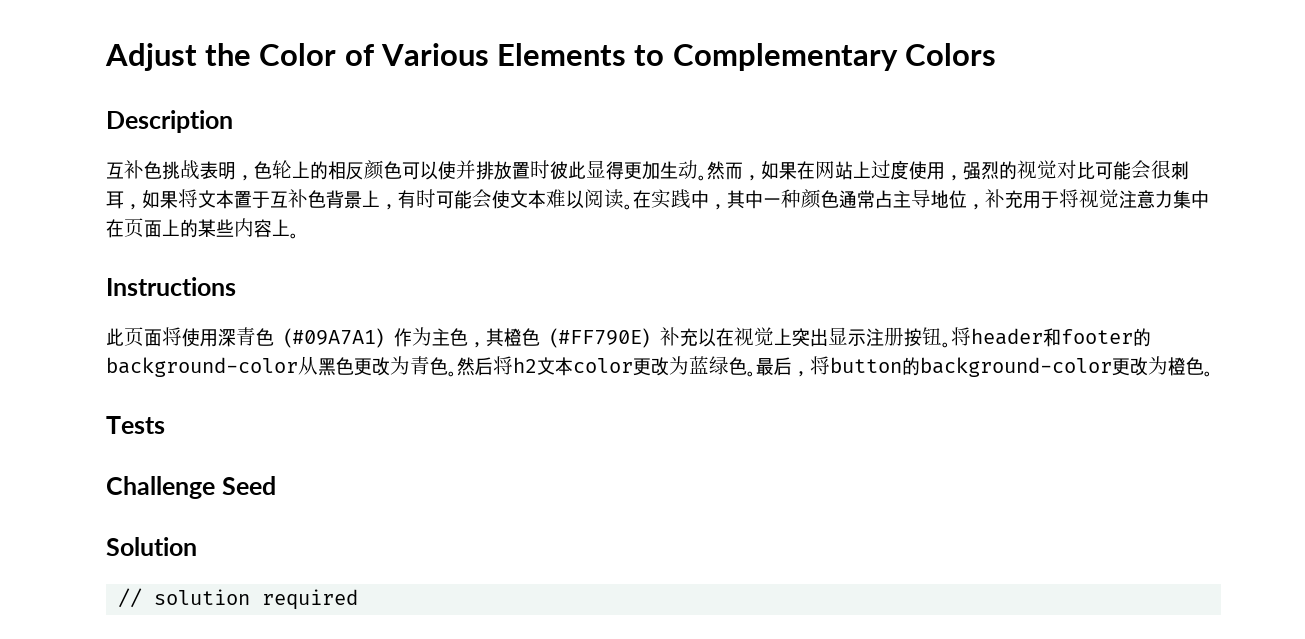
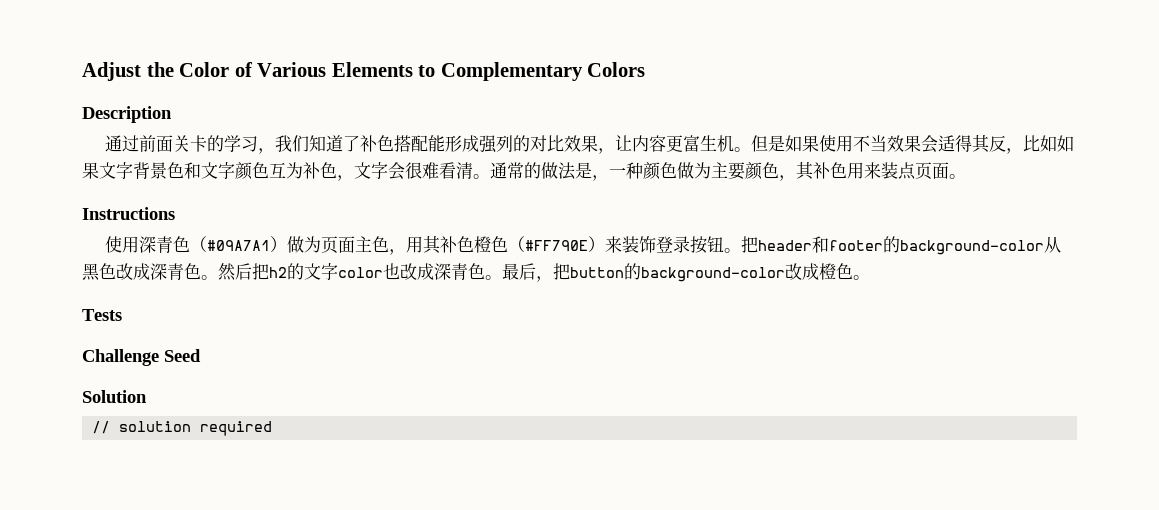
- 互补色挑战表明，色轮上的相反颜色可以使并排放置时彼此显得更加生动。然而，如果在网站上过度使用，强烈的视觉对比可能会很刺耳，如果将文本置于互补色背景上，有时可能会使文本难以阅读。在实践中，其中一种颜色通常占主导地位，补充用于将视觉注意力集中在页面上的某些内容上。
+ 通过前面关卡的学习，我们知道了补色搭配能形成强列的对比效果，让内容更富生机。但是如果使用不当效果会适得其反，比如如果文字背景色和文字颜色互为补色，文字会很难看清。通常的做法是，一种颜色做为主要颜色，其补色用来装点页面。
- 此页面将使用深青色（#09A7A1）作为主色，其橙色（#FF790E）补充以在视觉上突出显示注册按钮。将header和footer的background-color从黑色更改为青色。
+ 使用深青色（#09A7A1）做为页面主色，用其补色橙色（#FF790E）来装饰登录按钮。把header和footer的background-color从黑色改成深青色。
- 然后将h2文本color更改为蓝绿色。
+ 然后把h2的文字color也改成深青色。
- 最后，将button的background-color更改为橙色。
+ 最后，把button的background-color改成橙色。

